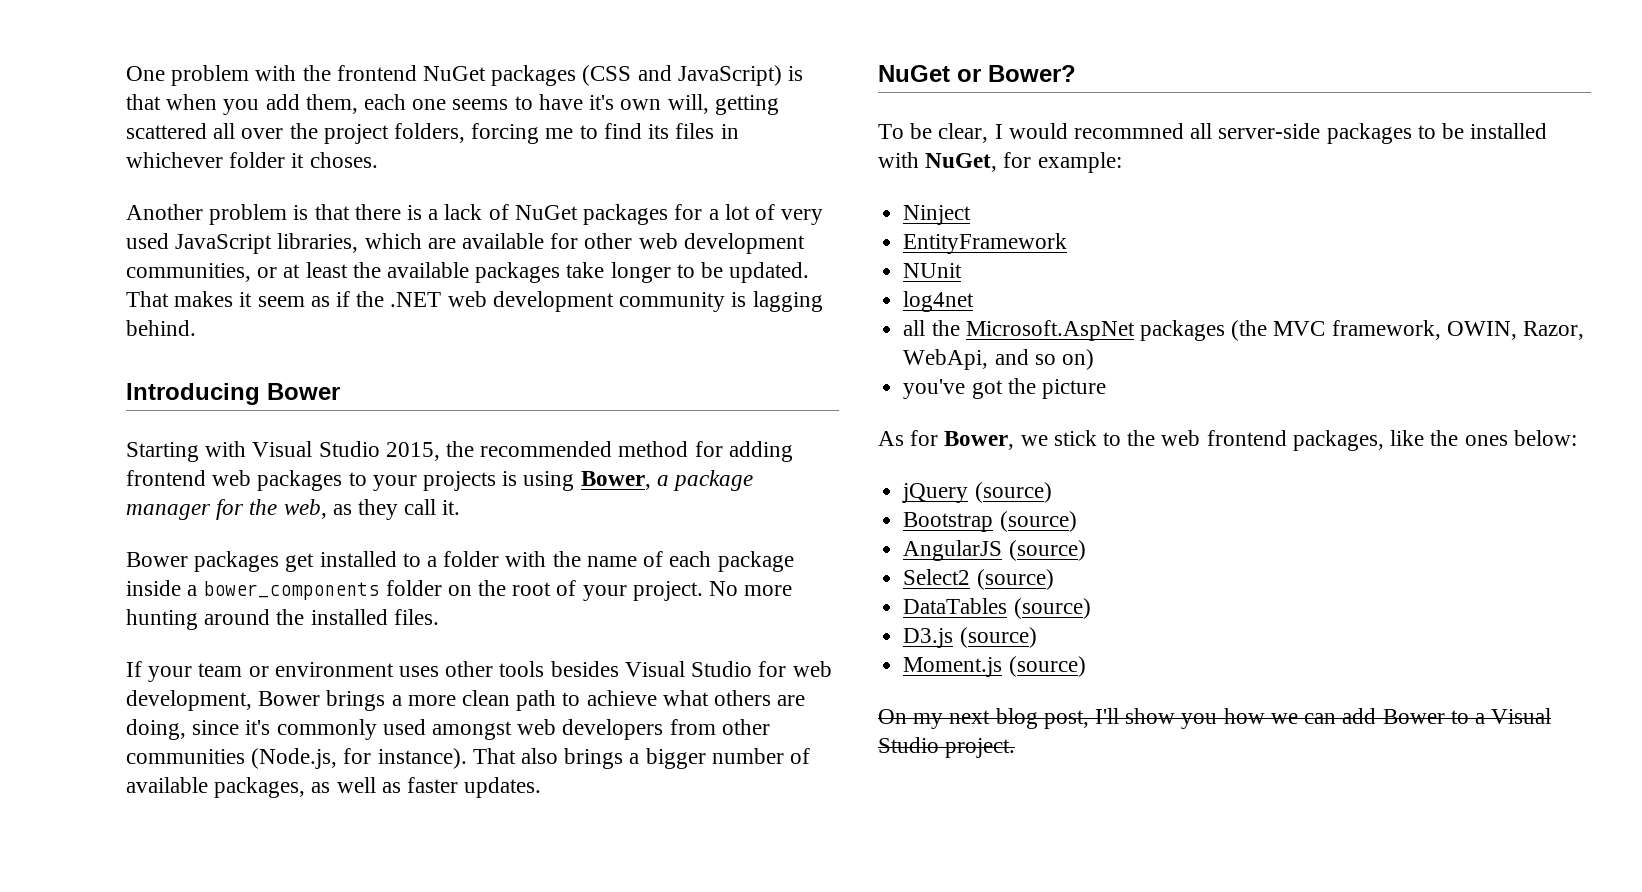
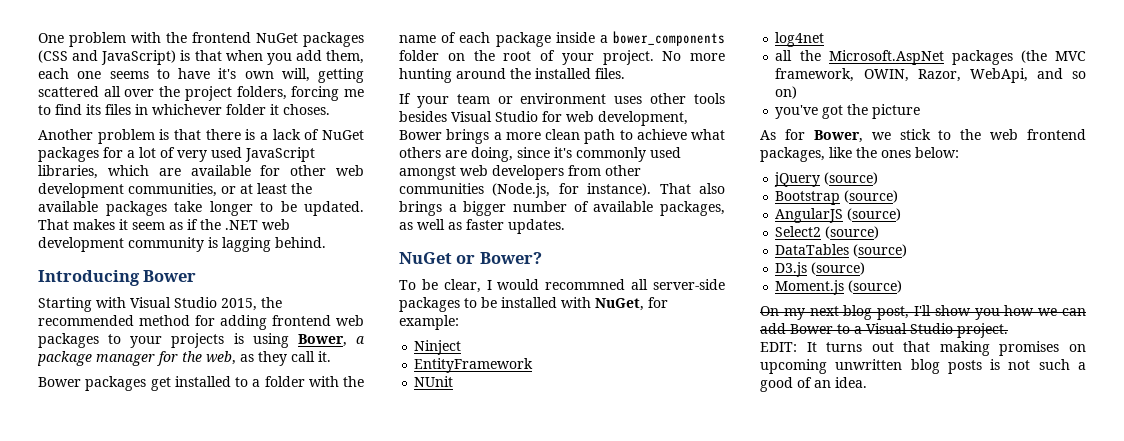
+ EDIT: It turns out that making promises on upcoming unwritten blog posts is not such a good of an idea.

